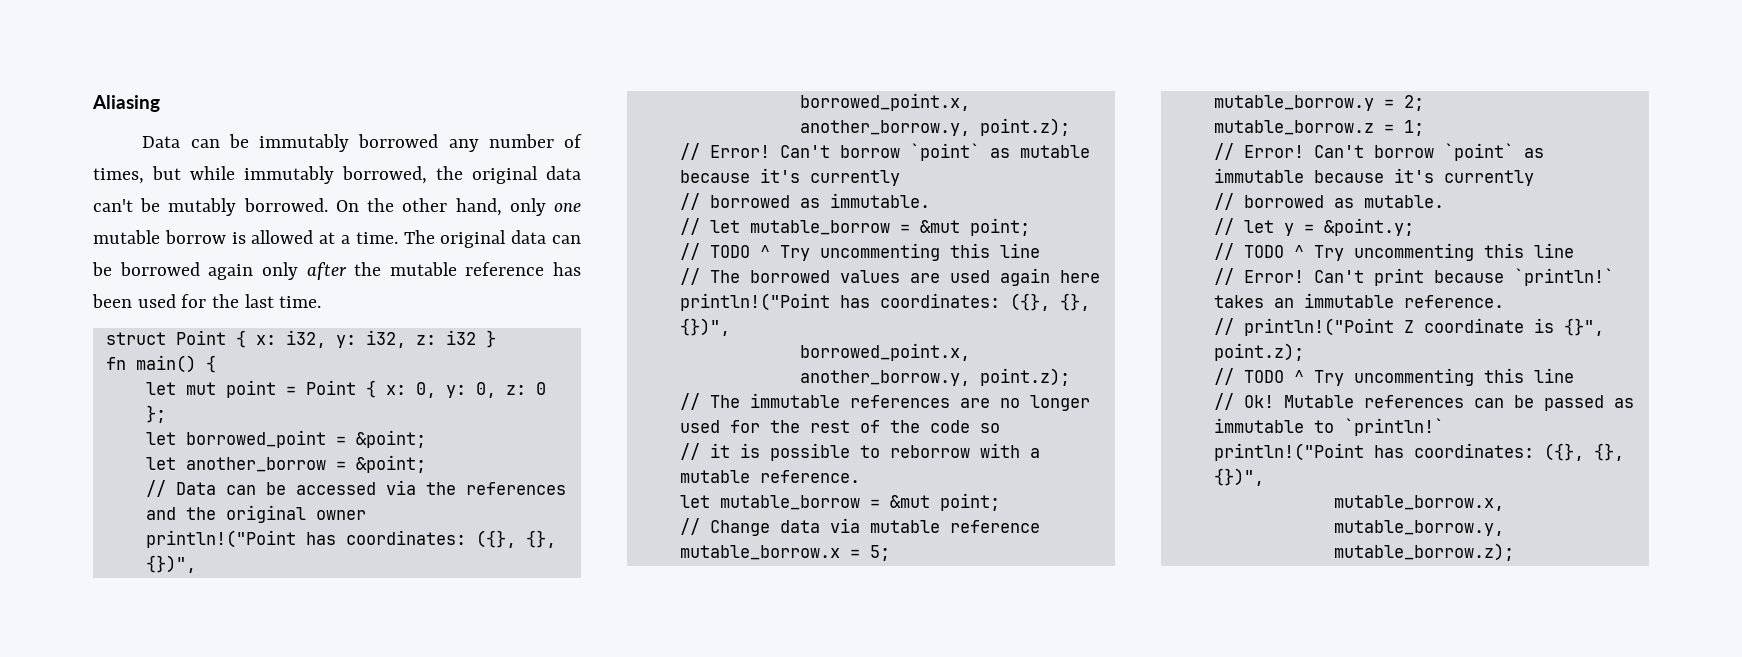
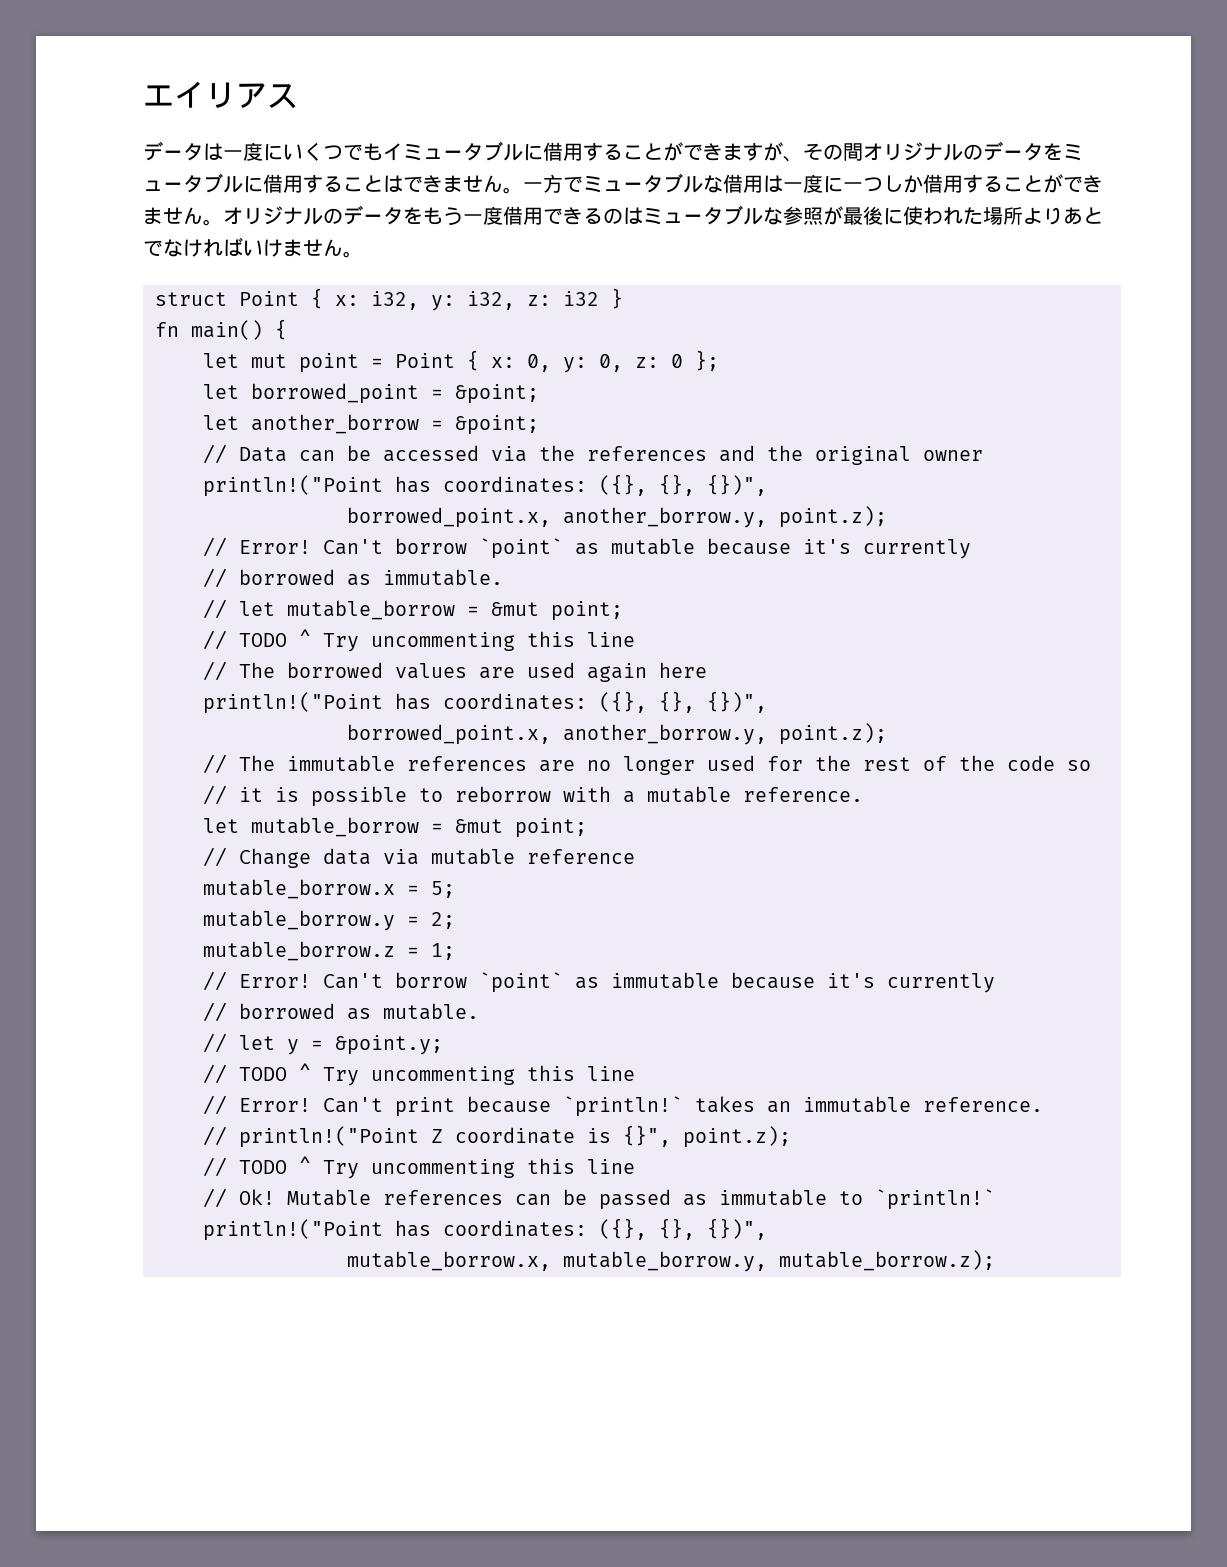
- Aliasing
- Data can be immutably borrowed any number of times, but while immutably borrowed, the original data can't be mutably borrowed. On the other hand, only one mutable borrow is allowed at a time. The original data can be borrowed again only after the mutable reference has been used for the last time.
+ エイリアス
+ データは一度にいくつでもイミュータブルに借用することができますが、その間オリジナルのデータをミュータブルに借用することはできません。一方でミュータブルな借用は一度に一つしか借用することができません。オリジナルのデータをもう一度借用できるのはミュータブルな参照が最後に使われた場所よりあとでなければいけません。

